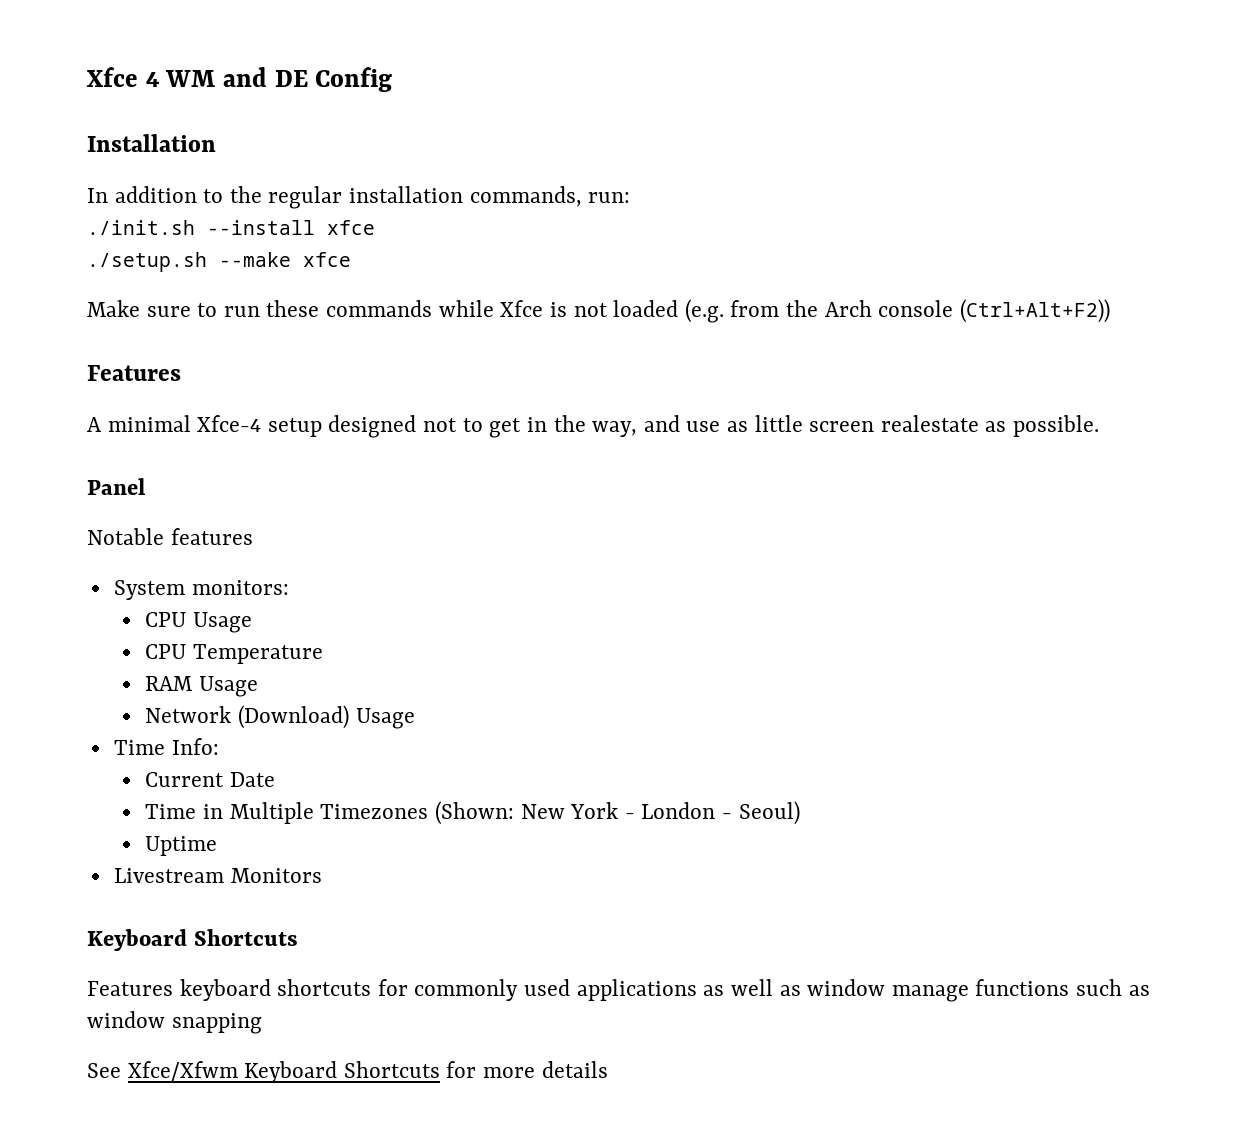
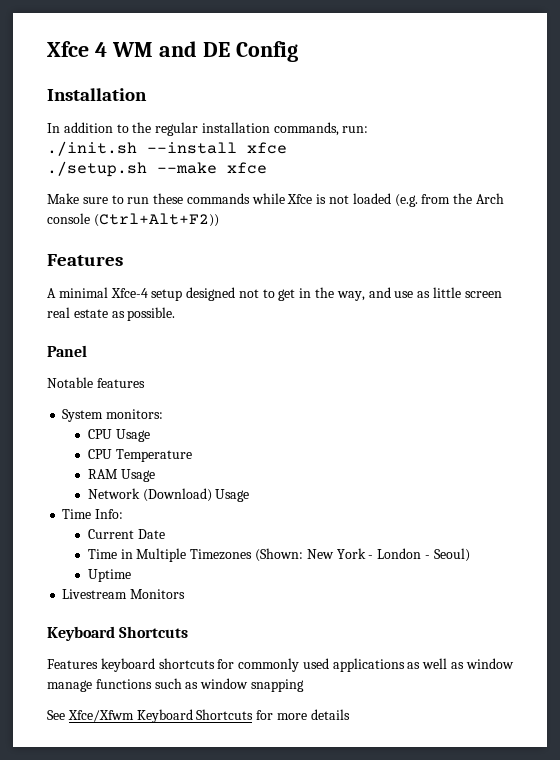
- A minimal Xfce-4 setup designed not to get in the way, and use as little screen realestate as possible.
+ A minimal Xfce-4 setup designed not to get in the way, and use as little screen real estate as possible.

